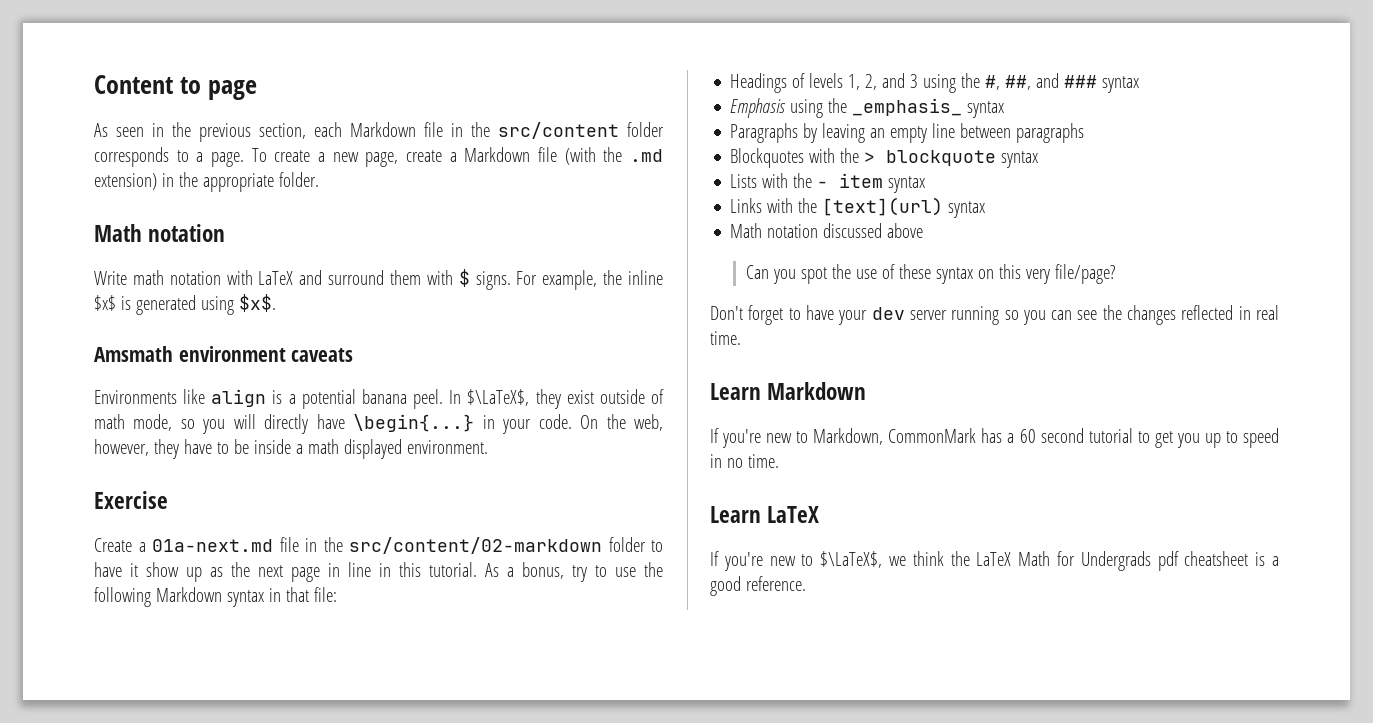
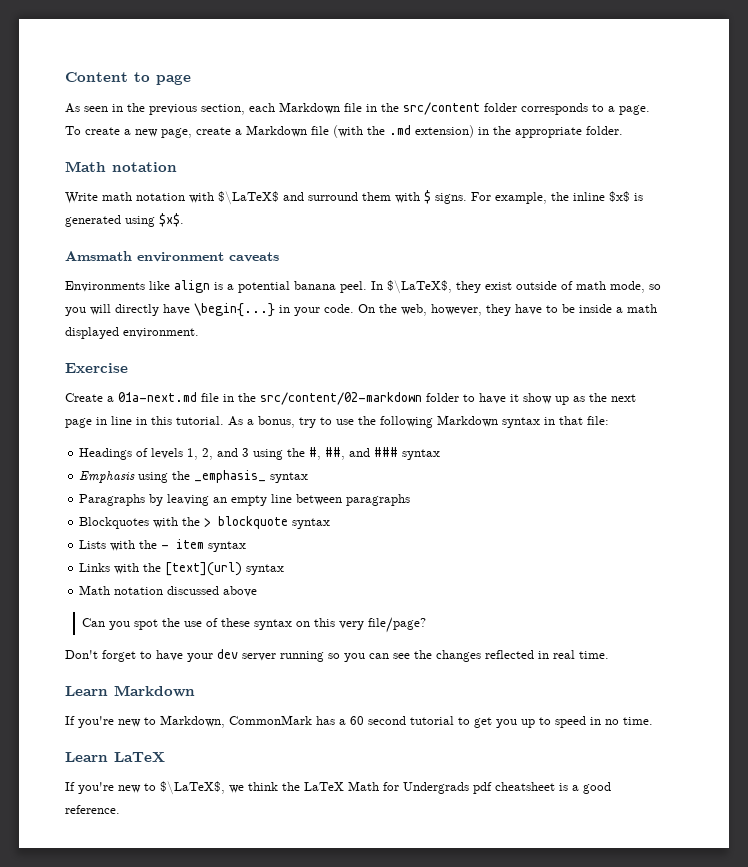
- Write math notation with LaTeX and surround them with $ signs.
+ Write math notation with $\LaTeX$ and surround them with $ signs.

